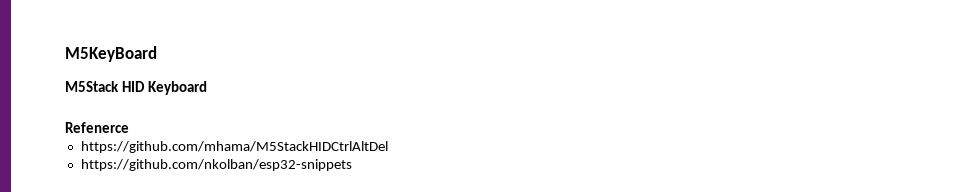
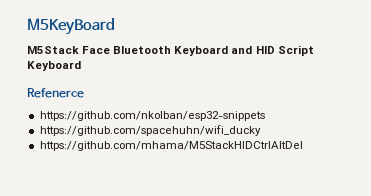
- M5Stack HID Keyboard
+ M5Stack Face Bluetooth Keyboard and HID Script Keyboard
+ https://github.com/nkolban/esp32-snippets
+ https://github.com/spacehuhn/wifi_ducky
- https://github.com/nkolban/esp32-snippets

